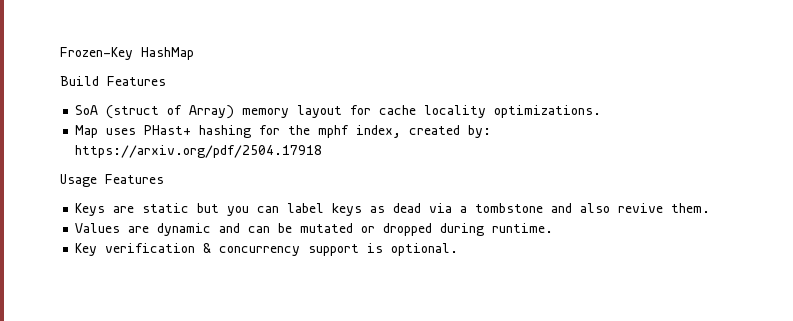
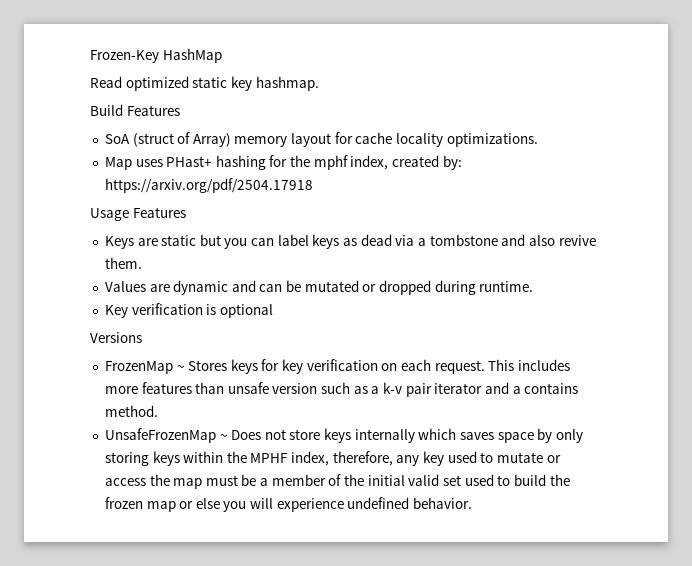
+ Read optimized static key hashmap.
- Key verification & concurrency support is optional.
+ Key verification is optional
+ Versions
+ FrozenMap ~ Stores keys for key verification on each request. This includes more features than unsafe version such as a k-v pair iterator and a contains method.
+ UnsafeFrozenMap ~ Does not store keys internally which saves space by only storing keys within the MPHF index, therefore, any key used to mutate or access the map must be a member of the initial valid set used to build the frozen map or else you will experience undefined behavior.

